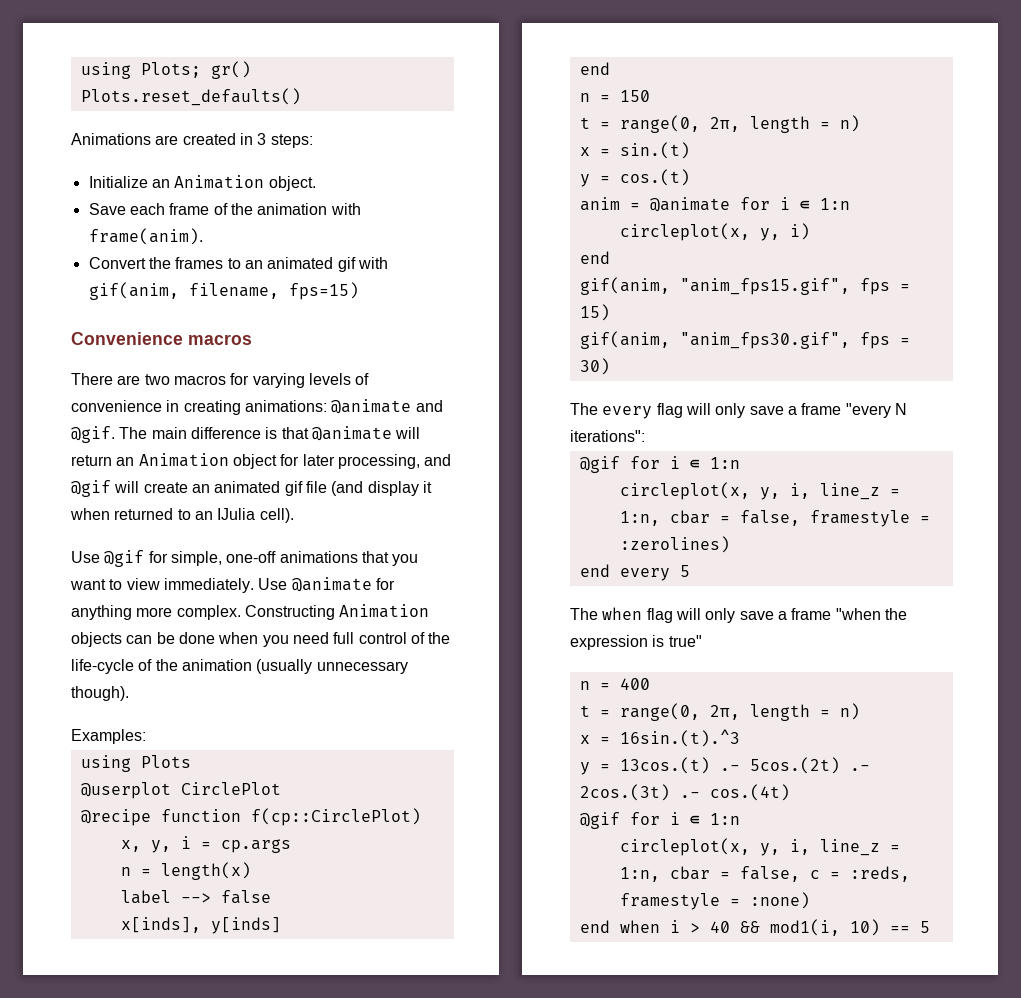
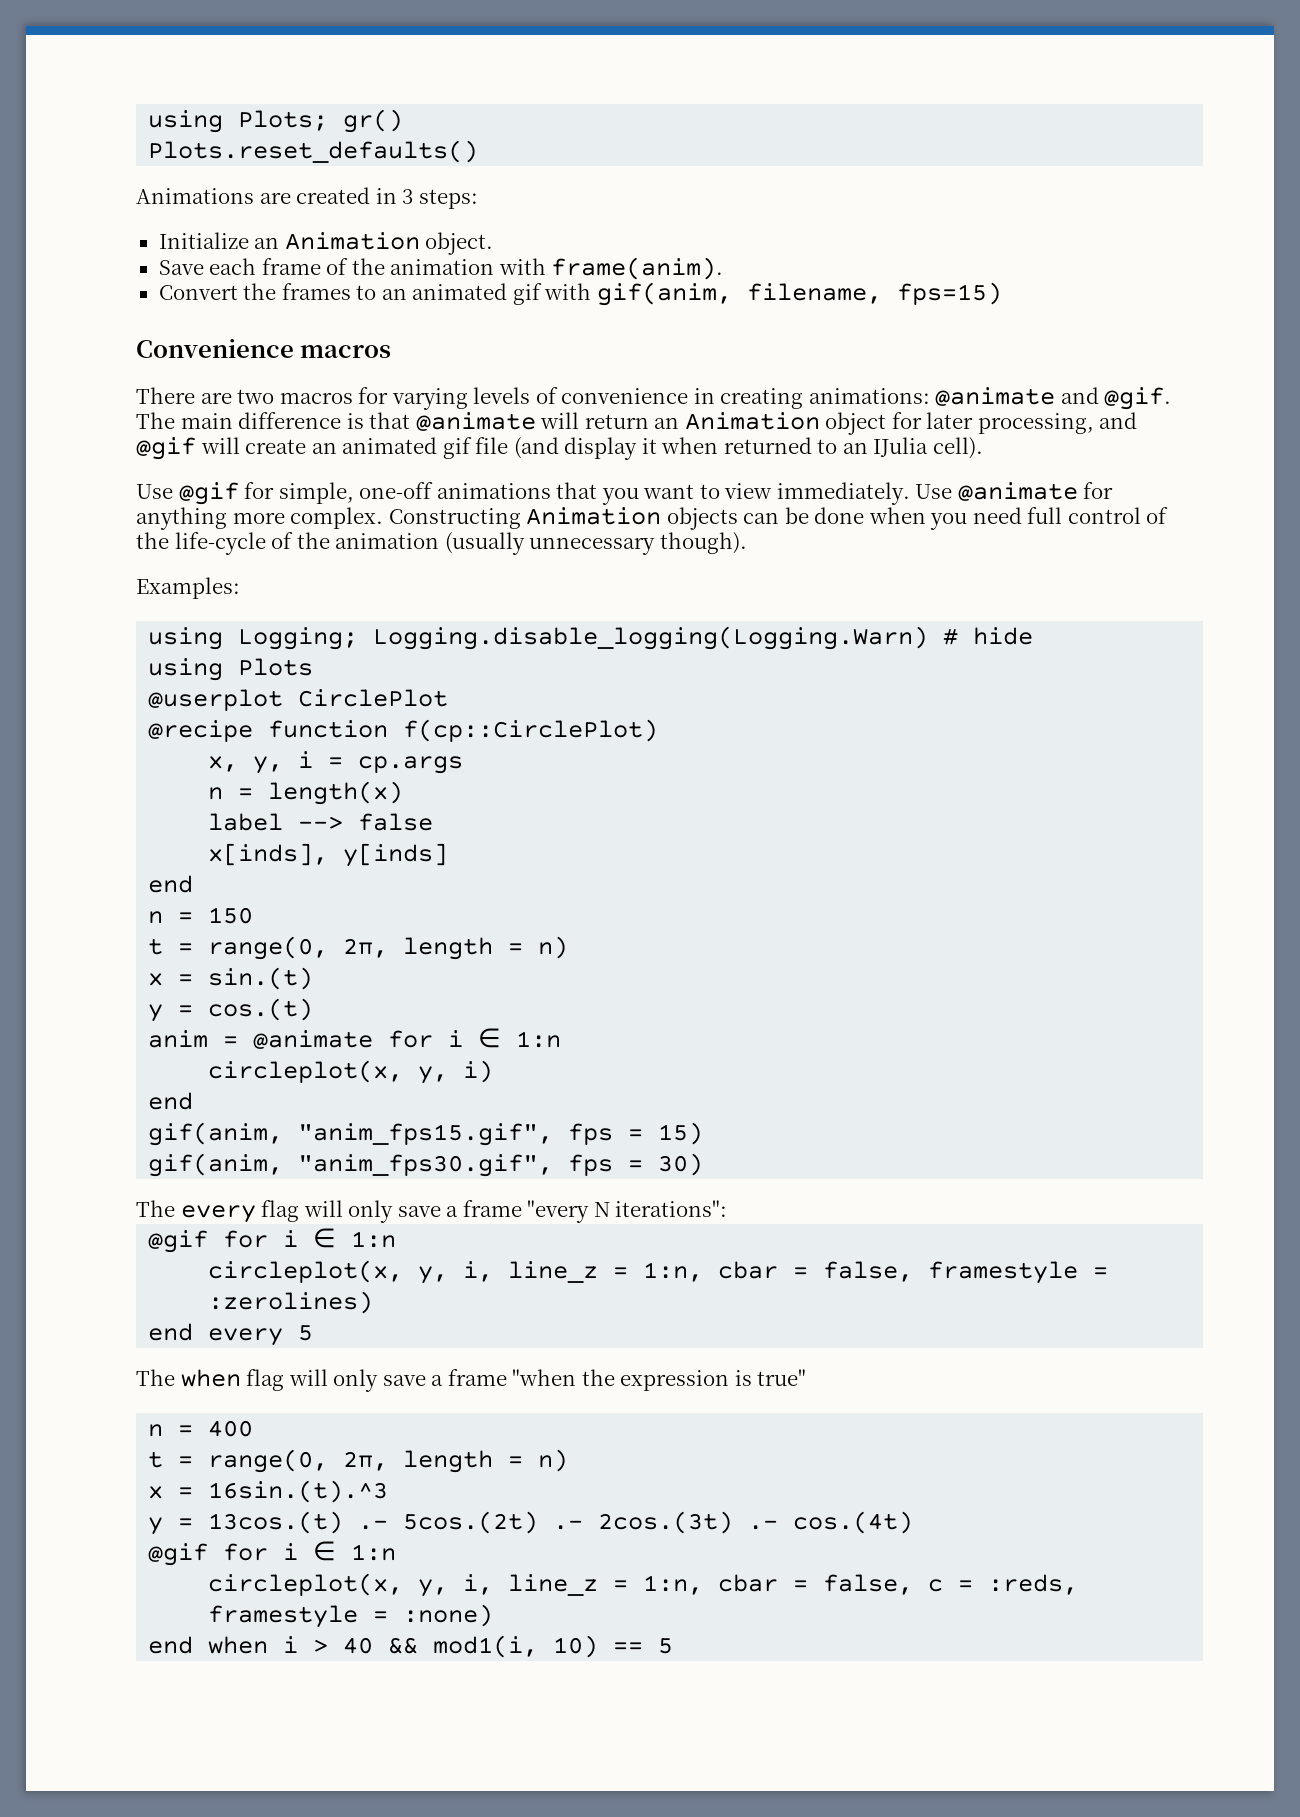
+ using Logging; Logging.disable_logging(Logging.Warn) # hide

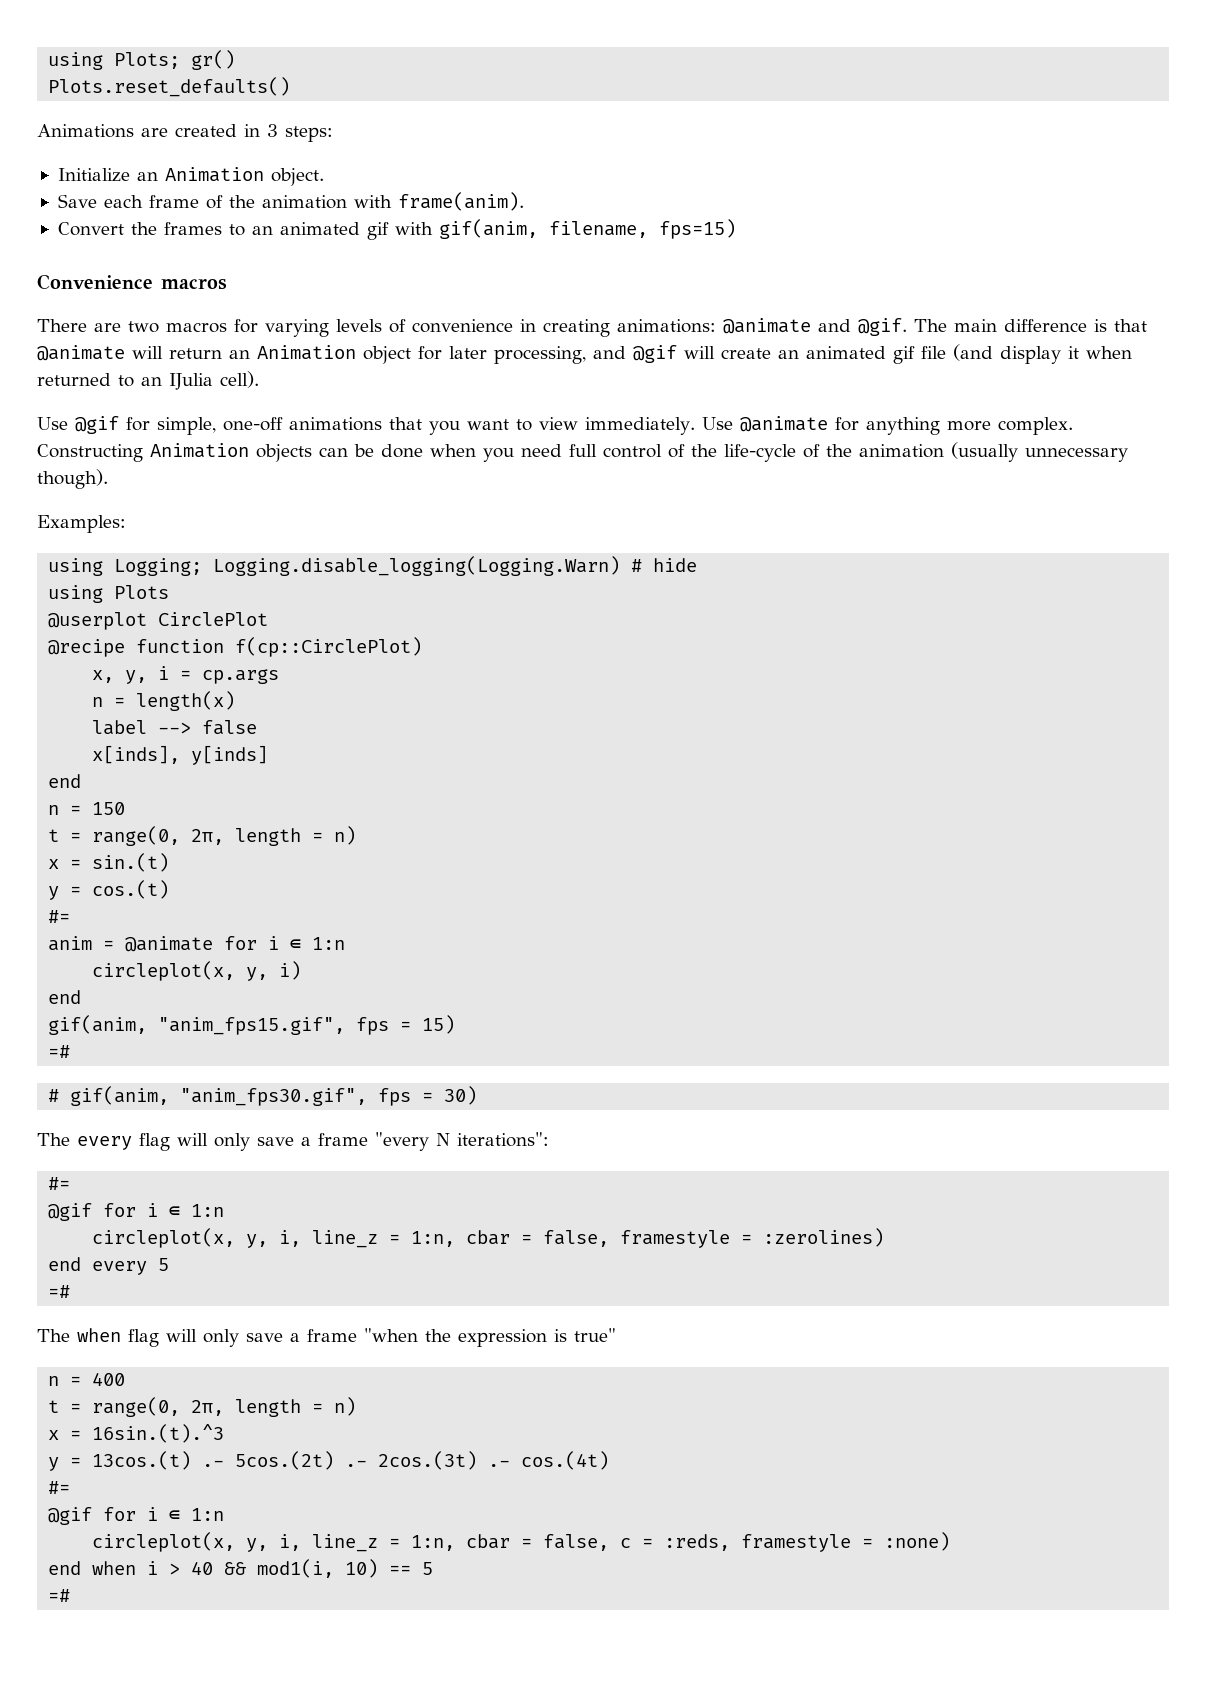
  y = cos.(t)
+ #=
  gif(anim, "anim_fps15.gif", fps = 15)
- gif(anim, "anim_fps30.gif", fps = 30)
+ =#
+ # gif(anim, "anim_fps30.gif", fps = 30)
  The every flag will only save a frame "every N iterations":
+ #=
  end every 5
+ =#
  y = 13cos.(t) .- 5cos.(2t) .- 2cos.(3t) .- cos.(4t)
+ #=
  end when i > 40 && mod1(i, 10) == 5
+ =#

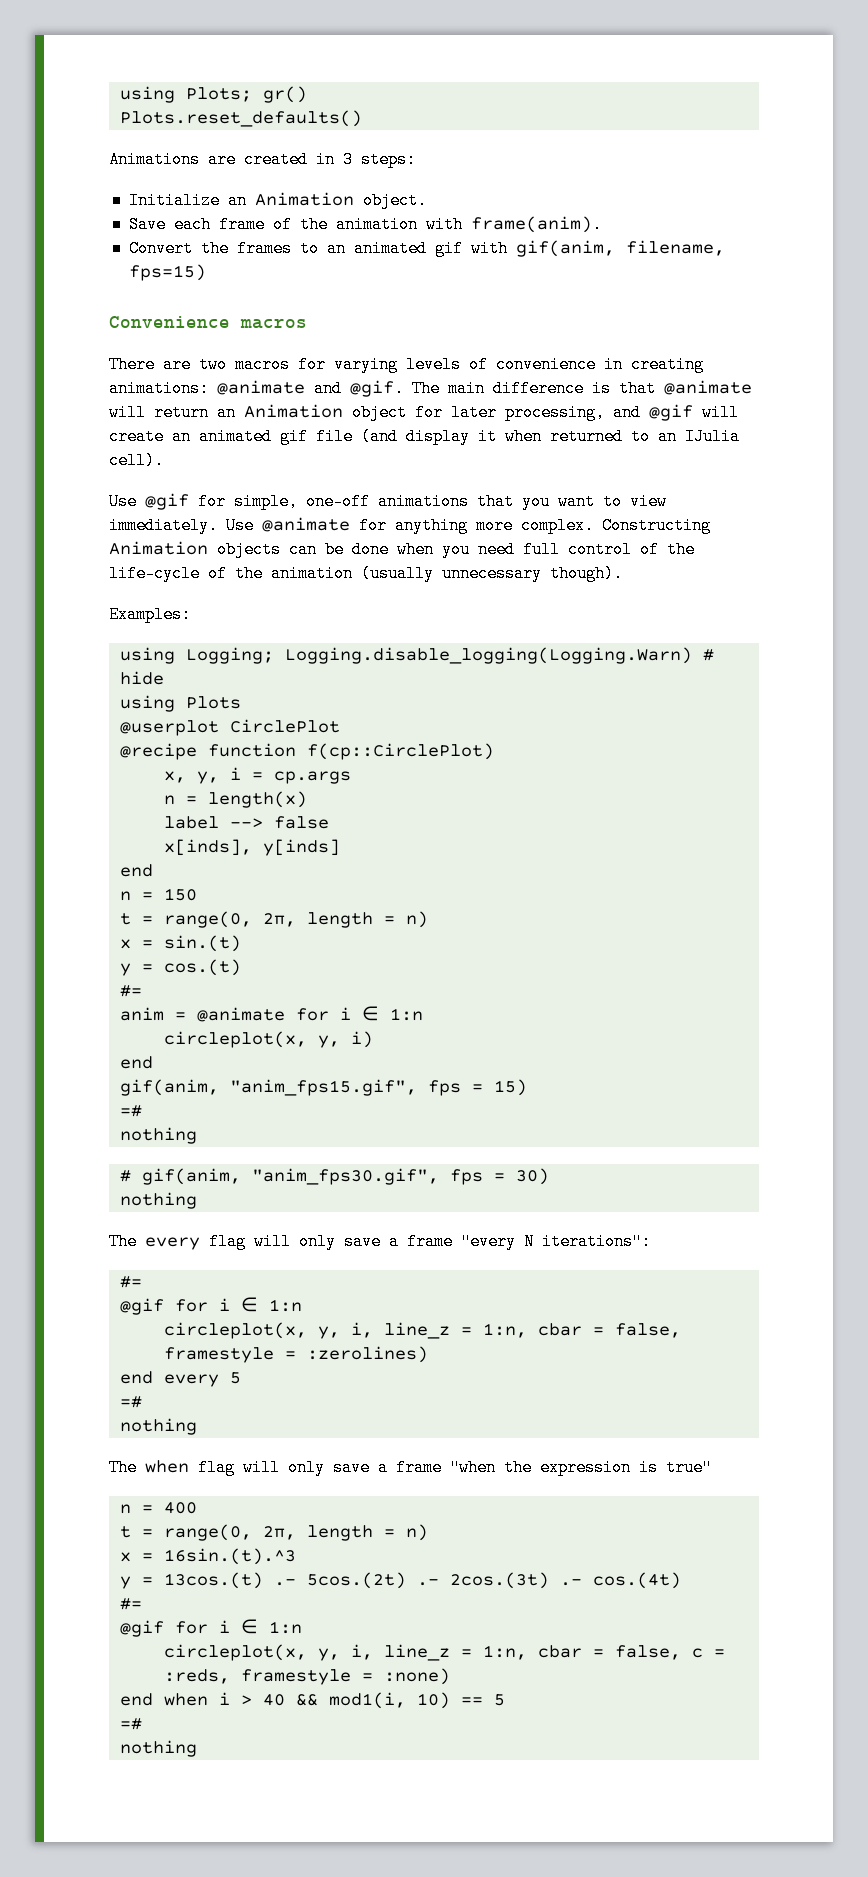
  gif(anim, "anim_fps15.gif", fps = 15)
  =#
+ nothing
  # gif(anim, "anim_fps30.gif", fps = 30)
+ nothing
  end every 5
  =#
+ nothing
  end when i > 40 && mod1(i, 10) == 5
  =#
+ nothing

